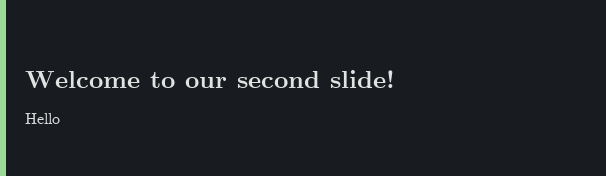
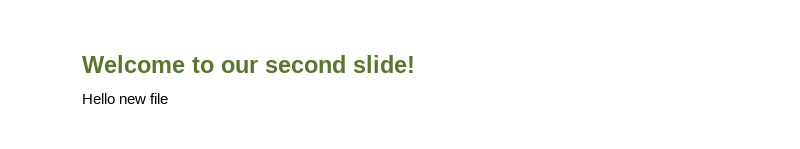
- Hello
+ Hello new file

